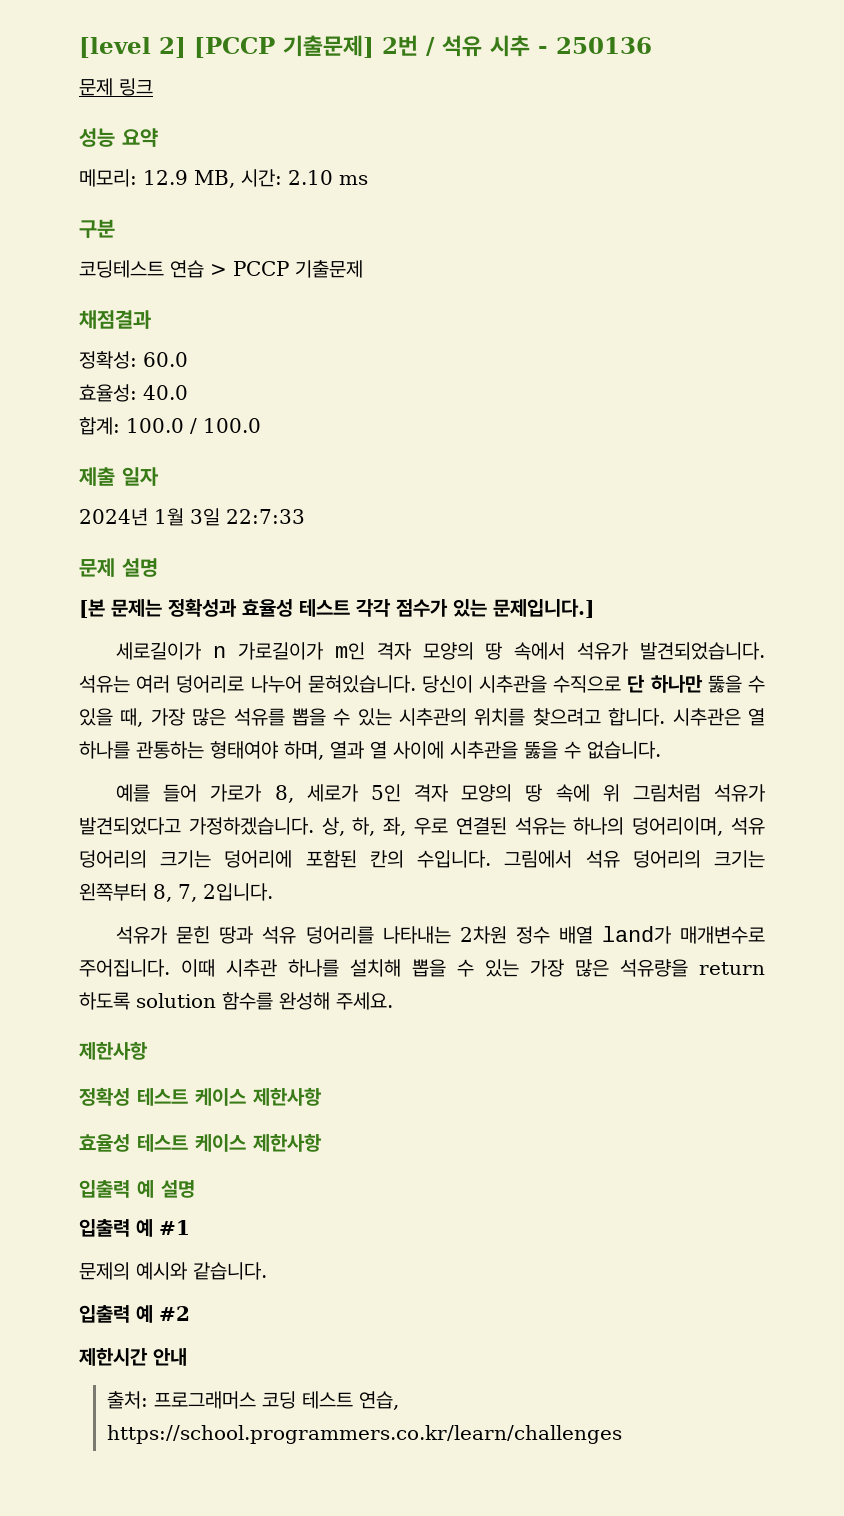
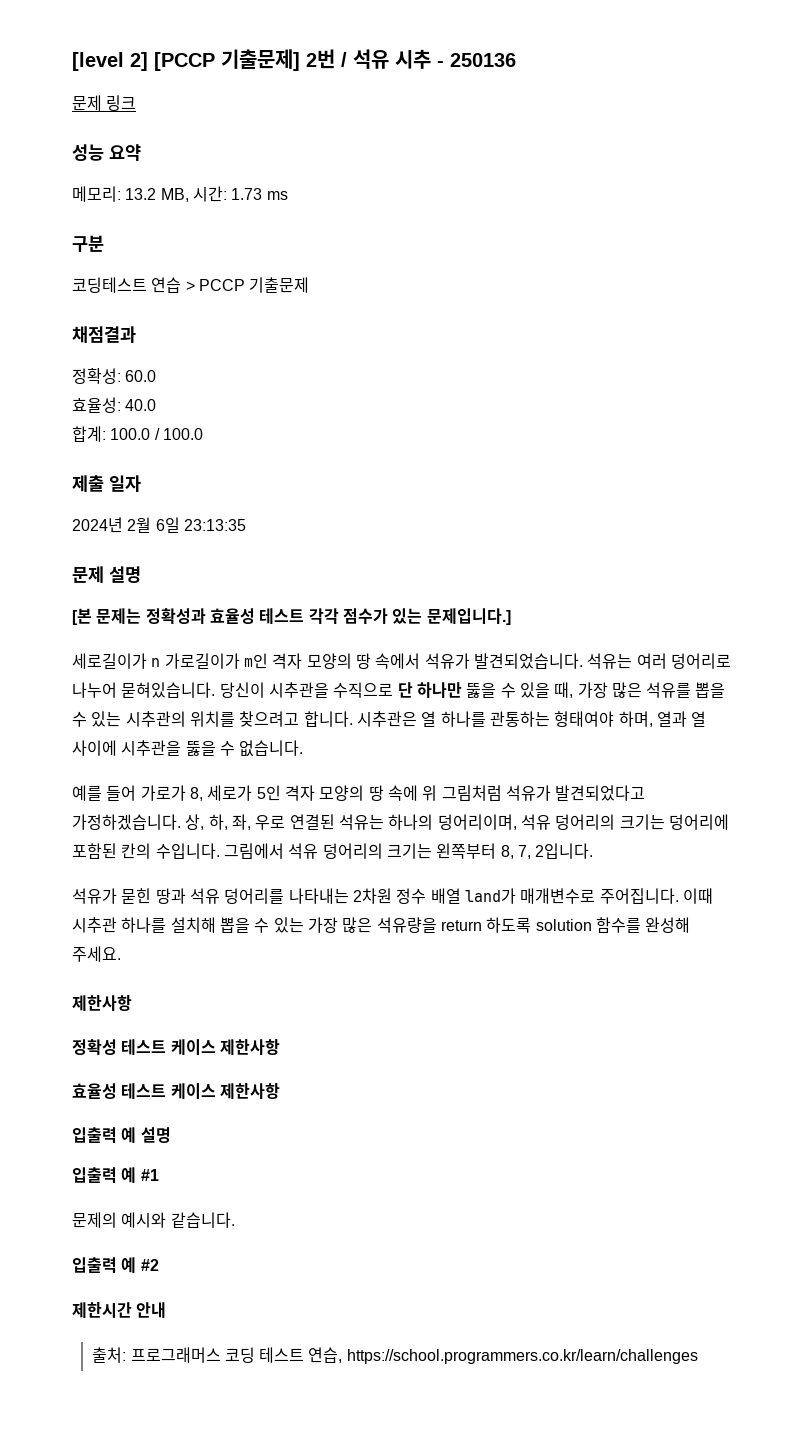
- 메모리: 12.9 MB, 시간: 2.10 ms
+ 메모리: 13.2 MB, 시간: 1.73 ms
- 2024년 1월 3일 22:7:33
+ 2024년 2월 6일 23:13:35

